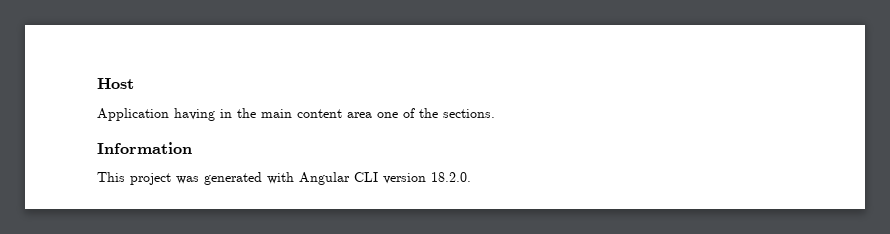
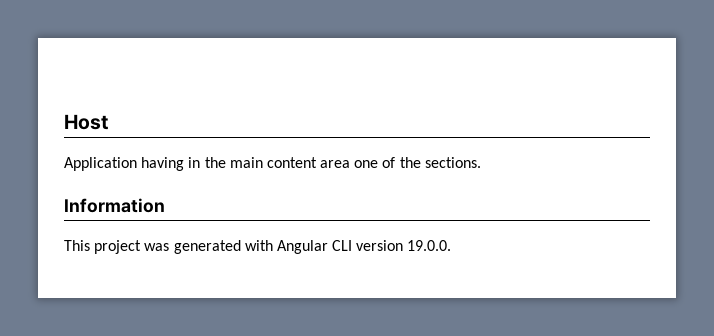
- This project was generated with Angular CLI version 18.2.0.
+ This project was generated with Angular CLI version 19.0.0.

